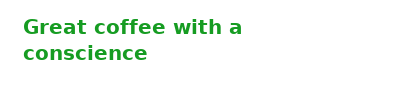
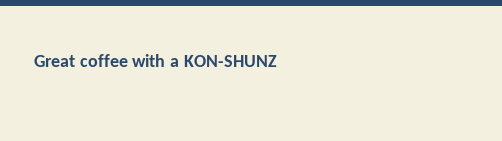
- Great coffee with a conscience
+ Great coffee with a KON-SHUNZ

